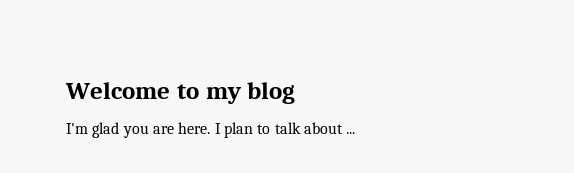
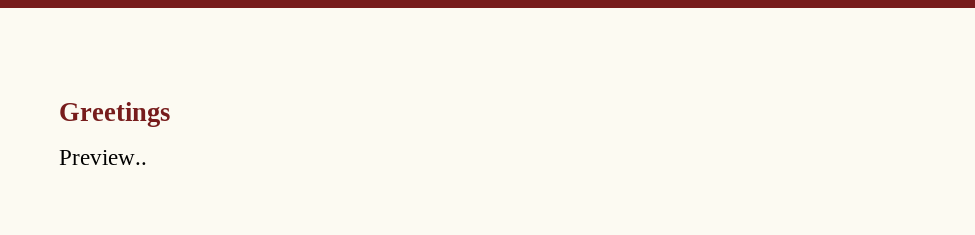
- Welcome to my blog
- I'm glad you are here. I plan to talk about ...
+ Greetings
+ Preview..

